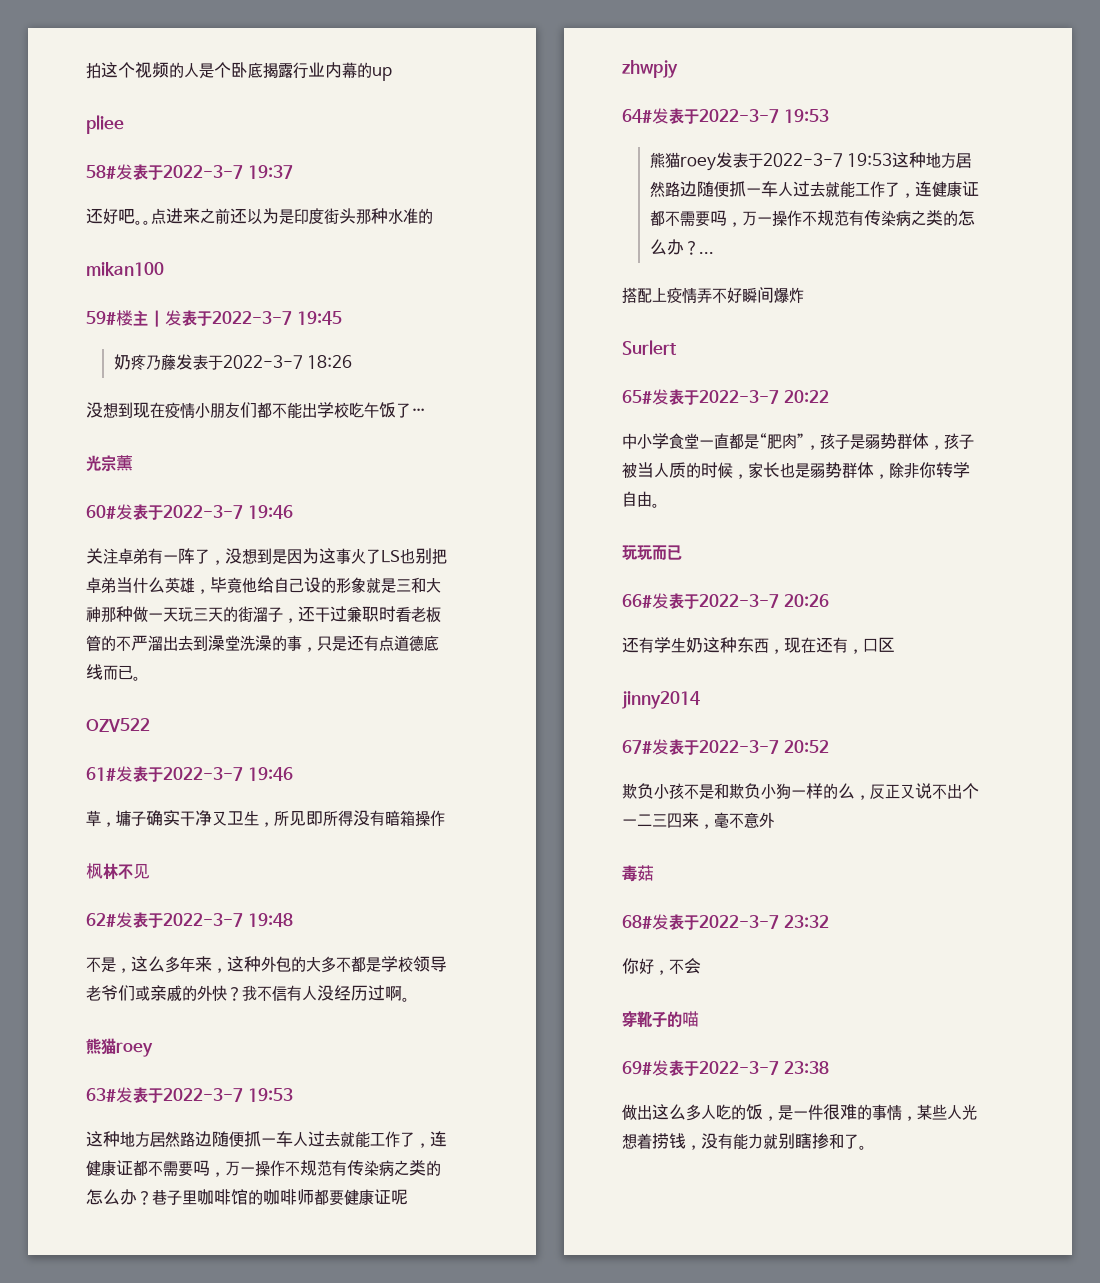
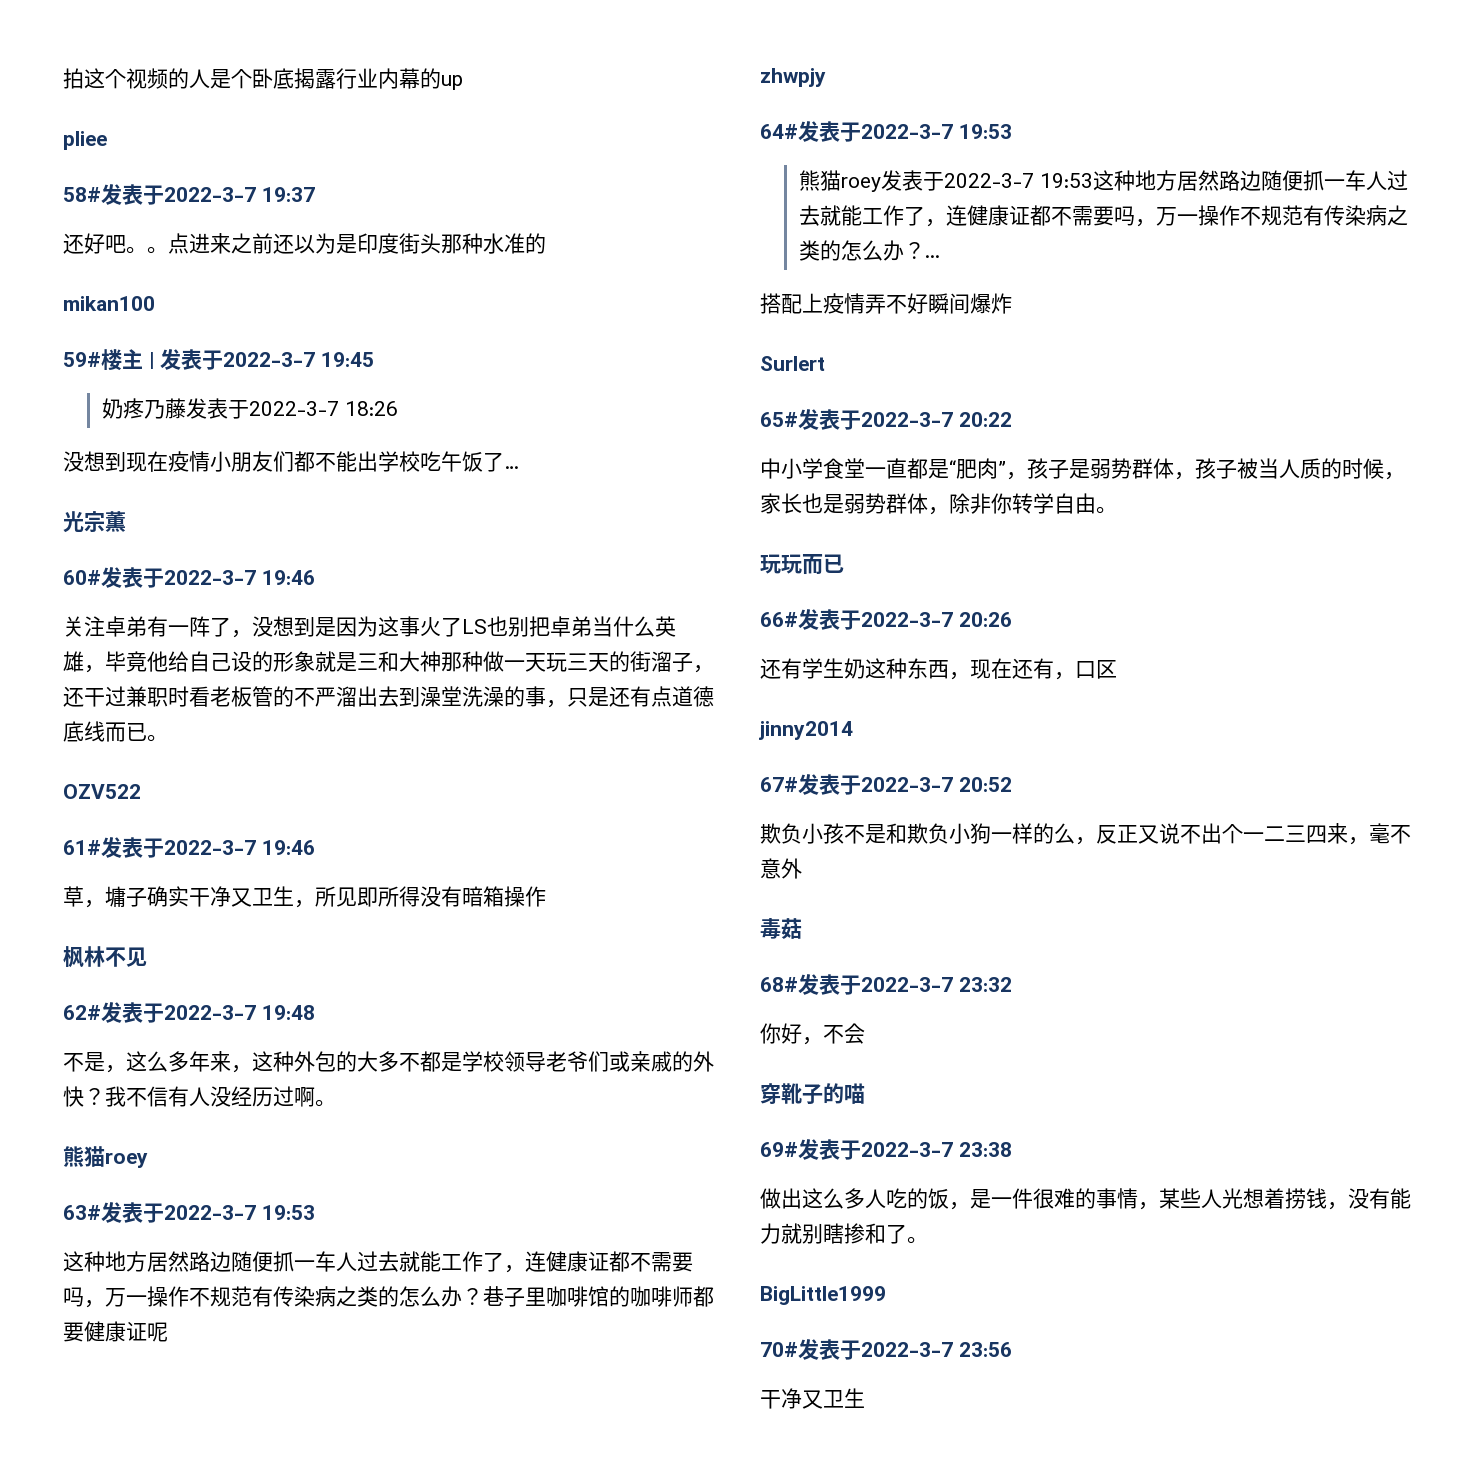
+ BigLittle1999
+ 70#发表于2022-3-7 23:56
+ 干净又卫生

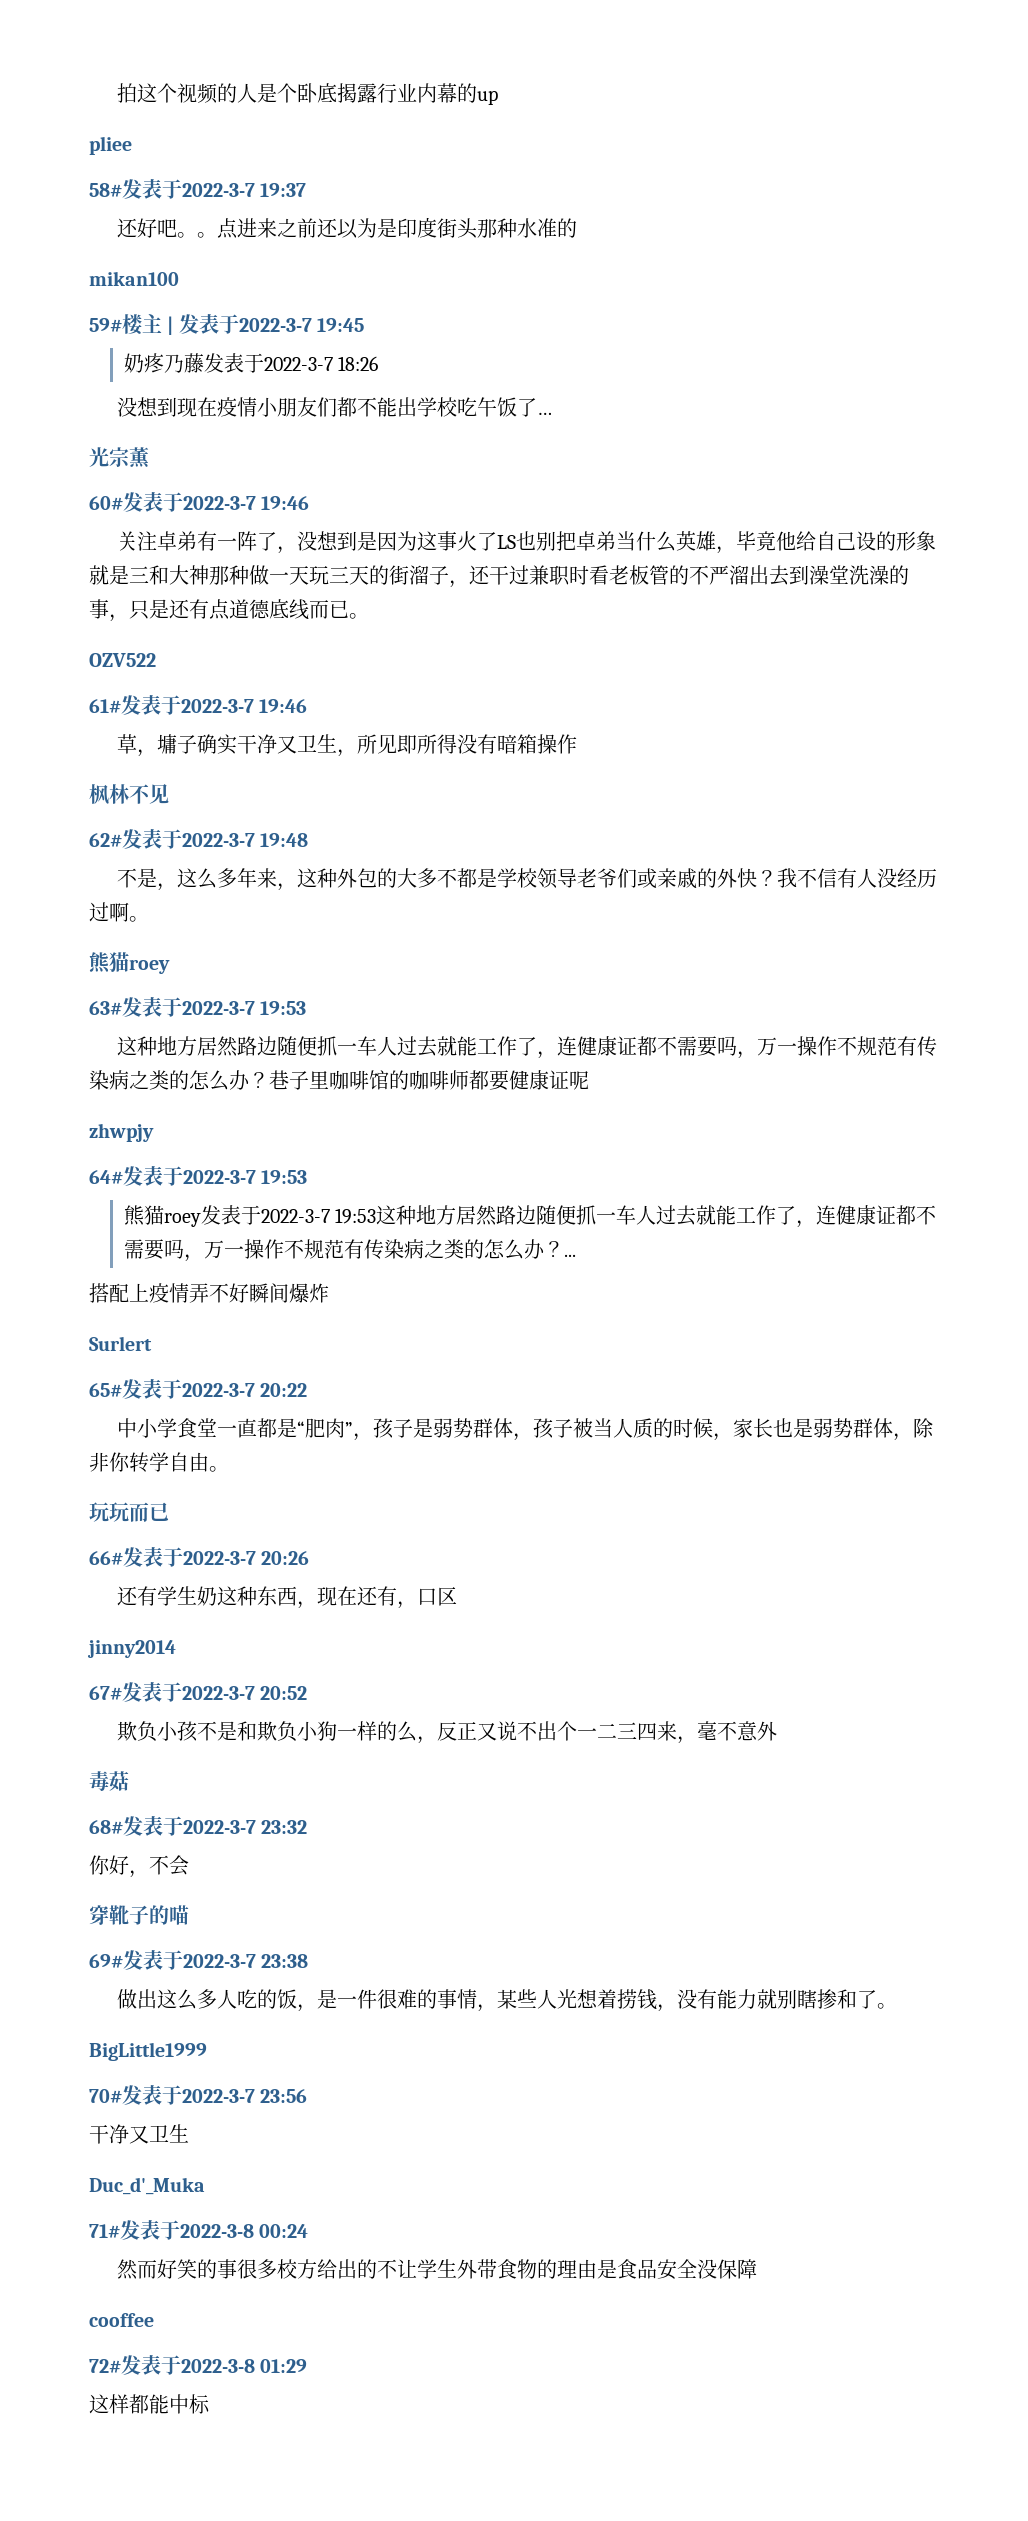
+ Duc_d'_Muka
+ 71#发表于2022-3-8 00:24
+ 然而好笑的事很多校方给出的不让学生外带食物的理由是食品安全没保障
+ cooffee
+ 72#发表于2022-3-8 01:29
+ 这样都能中标

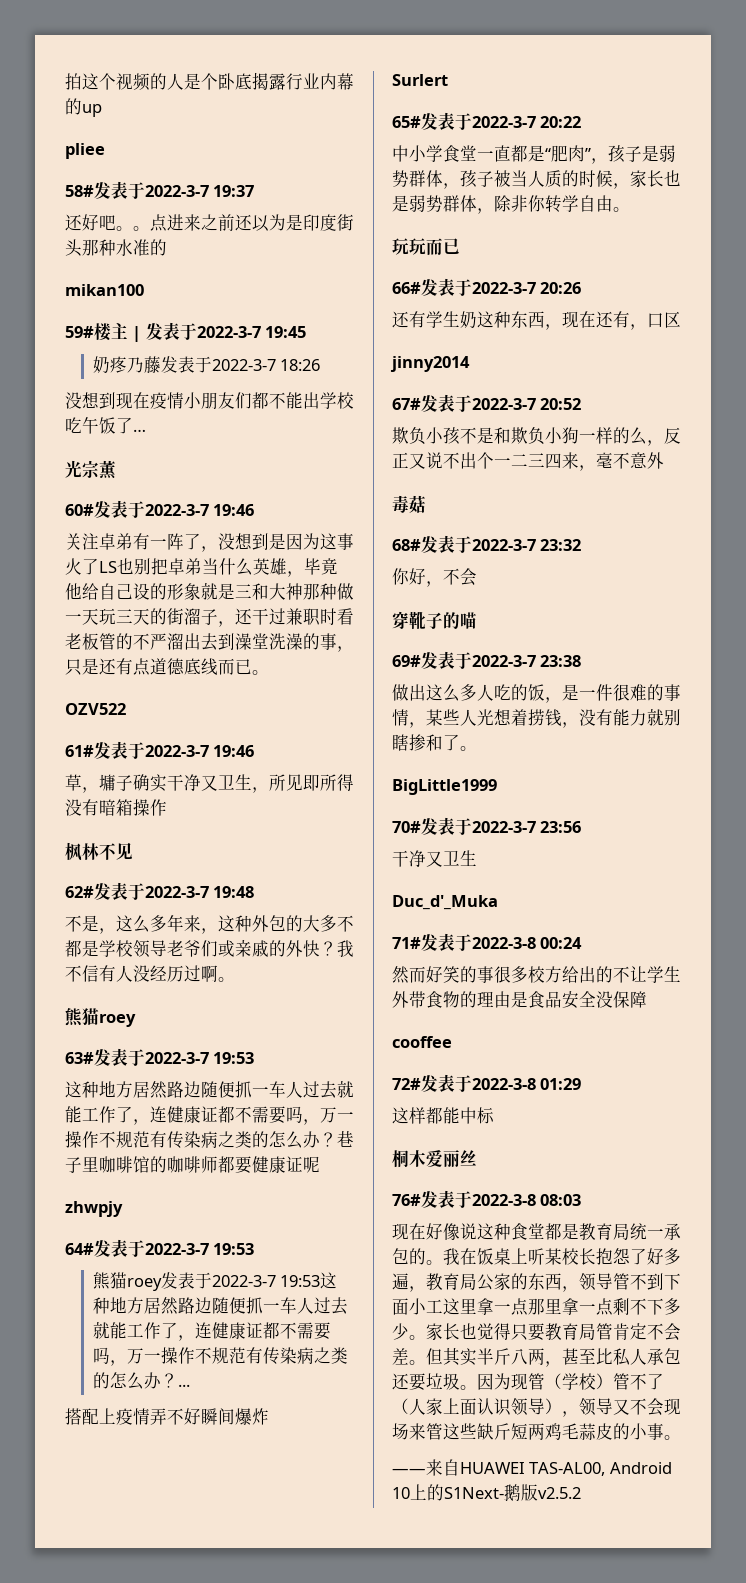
+ 桐木爱丽丝
+ 76#发表于2022-3-8 08:03
+ 现在好像说这种食堂都是教育局统一承包的。我在饭桌上听某校长抱怨了好多遍，教育局公家的东西，领导管不到下面小工这里拿一点那里拿一点剩不下多少。家长也觉得只要教育局管肯定不会差。但其实半斤八两，甚至比私人承包还要垃圾。因为现管（学校）管不了（人家上面认识领导），领导又不会现场来管这些缺斤短两鸡毛蒜皮的小事。
+ ——来自HUAWEI TAS-AL00, Android 10上的S1Next-鹅版v2.5.2

